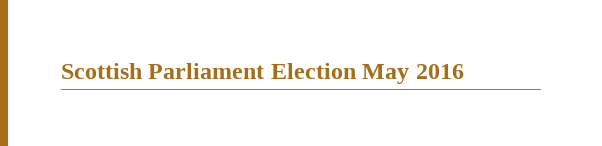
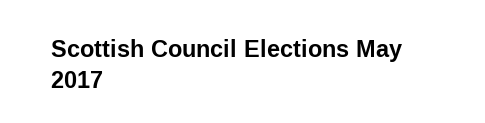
- Scottish Parliament Election May 2016
+ Scottish Council Elections May 2017

